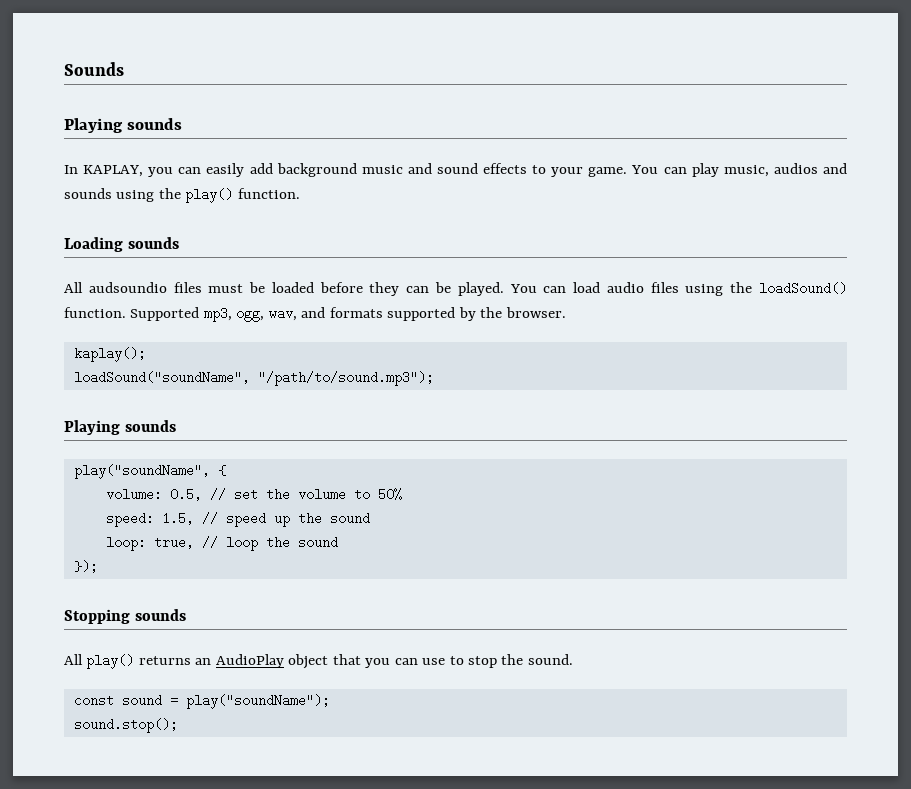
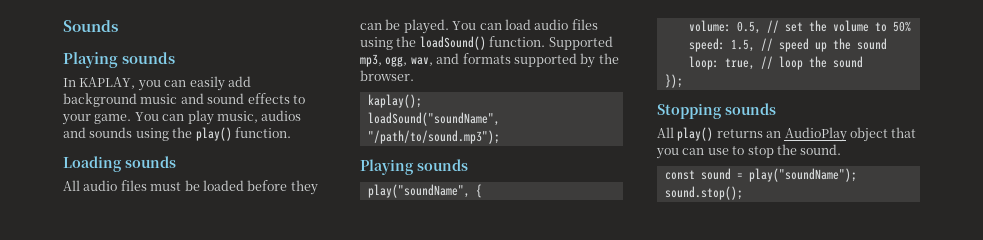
- All audsoundio files must be loaded before they can be played.
+ All audio files must be loaded before they can be played.

